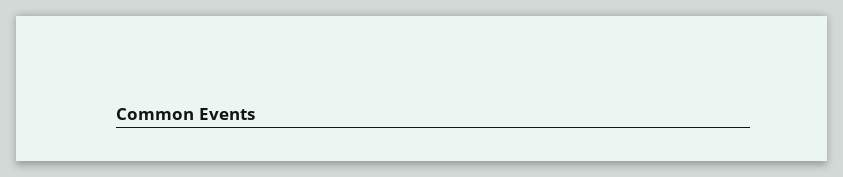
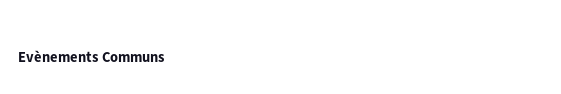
- Common Events
+ Evènements Communs

